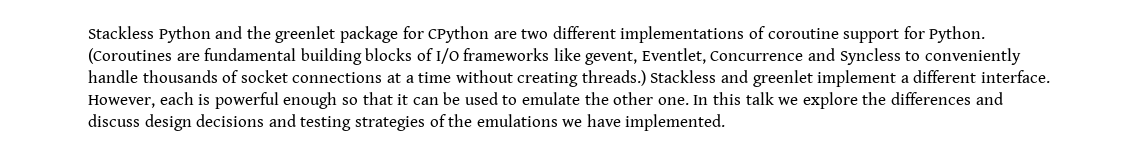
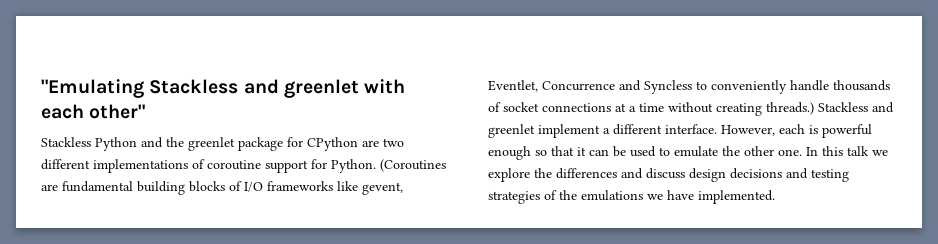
+ "Emulating Stackless and greenlet with each other"

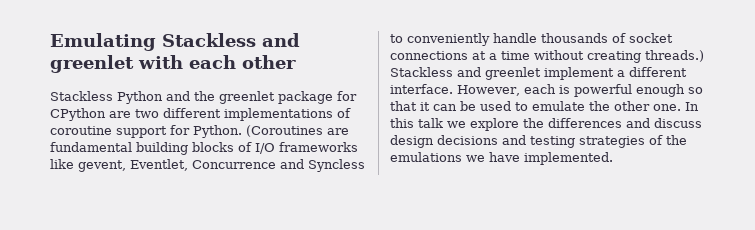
- "Emulating Stackless and greenlet with each other"
+ Emulating Stackless and greenlet with each other

